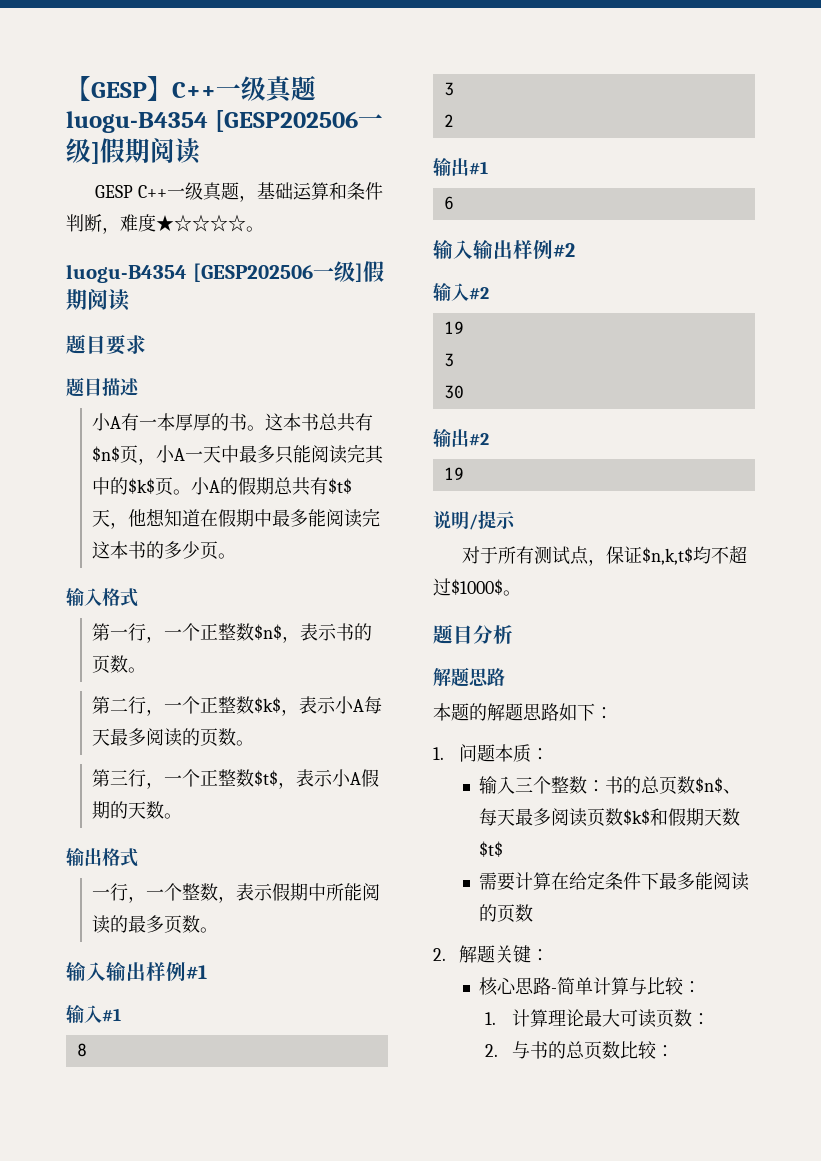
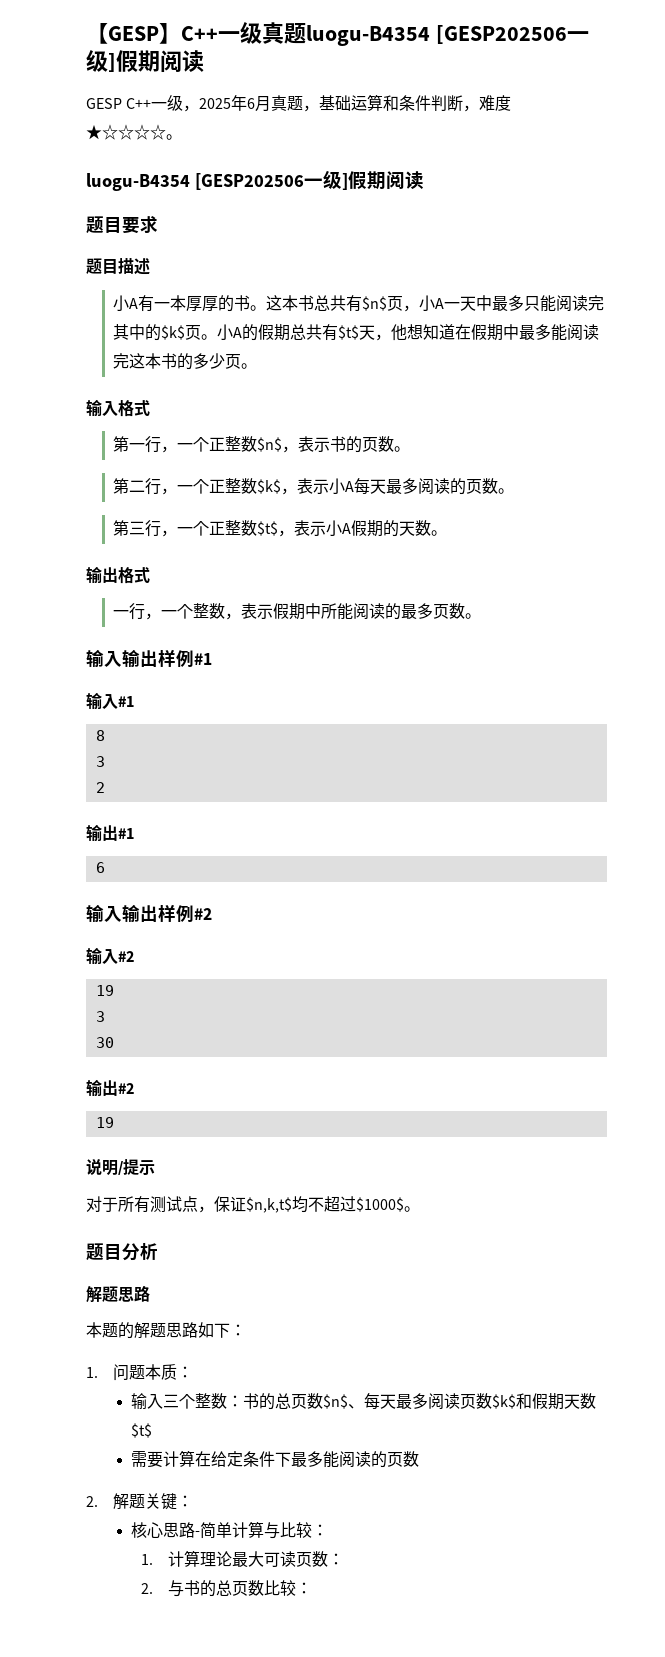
- GESP C++一级真题，基础运算和条件判断，难度★☆☆☆☆。
+ GESP C++一级，2025年6月真题，基础运算和条件判断，难度★☆☆☆☆。

